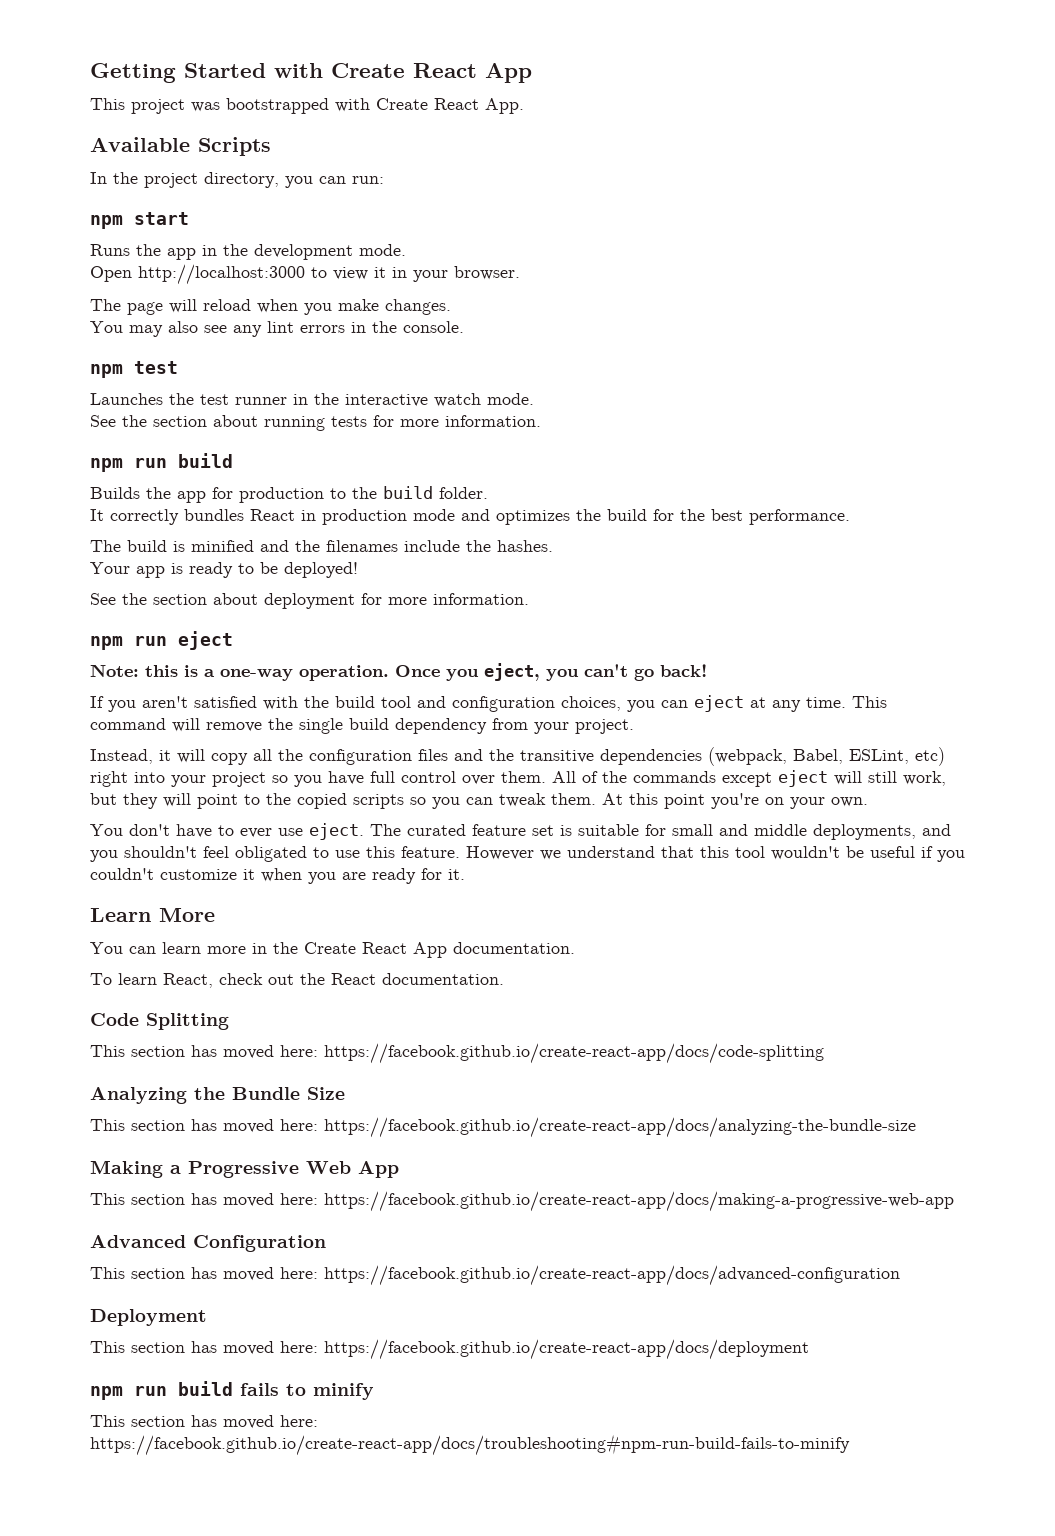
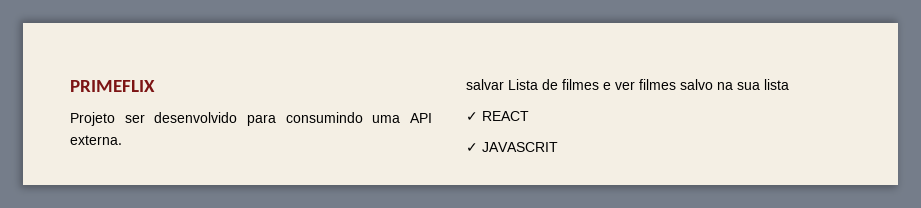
- Getting Started with Create React App
- This project was bootstrapped with Create React App.
- Available Scripts
- In the project directory, you can run:
- npm start
- Runs the app in the development mode.
- Open http://localhost:3000 to view it in your browser.
- The page will reload when you make changes.
- You may also see any lint errors in the console.
- npm test
- Launches the test runner in the interactive watch mode.
- See the section about running tests for more information.
- npm run build
- Builds the app for production to the build folder.
- It correctly bundles React in production mode and optimizes the build for the best performance.
- The build is minified and the filenames include the hashes.
- Your app is ready to be deployed!
- See the section about deployment for more information.
- npm run eject
- Note: this is a one-way operation. Once you eject, you can't go back!
- If you aren't satisfied with the build tool and configuration choices, you can eject at any time. This command will remove the single build dependency from your project.
- Instead, it will copy all the configuration files and the transitive dependencies (webpack, Babel, ESLint, etc) right into your project so you have full control over them. All of the commands except eject will still work, but they will point to the copied scripts so you can tweak them. At this point you're on your own.
- You don't have to ever use eject. The curated feature set is suitable for small and middle deployments, and you shouldn't feel obligated to use this feature. However we understand that this tool wouldn't be useful if you couldn't customize it when you are ready for it.
- Learn More
- You can learn more in the Create React App documentation.
- To learn React, check out the React documentation.
- Code Splitting
- This section has moved here: https://facebook.github.io/create-react-app/docs/code-splitting
- Analyzing the Bundle Size
- This section has moved here: https://facebook.github.io/create-react-app/docs/analyzing-the-bundle-size
- Making a Progressive Web App
- This section has moved here: https://facebook.github.io/create-react-app/docs/making-a-progressive-web-app
- Advanced Configuration
- This section has moved here: https://facebook.github.io/create-react-app/docs/advanced-configuration
- Deployment
- This section has moved here: https://facebook.github.io/create-react-app/docs/deployment
- npm run build fails to minify
- This section has moved here: https://facebook.github.io/create-react-app/docs/troubleshooting#npm-run-build-fails-to-minify
+ PRIMEFLIX
+ Projeto ser desenvolvido para consumindo uma API externa.
+ salvar Lista de filmes e ver filmes salvo na sua lista
+ ✓ REACT
+ ✓ JAVASCRIT

